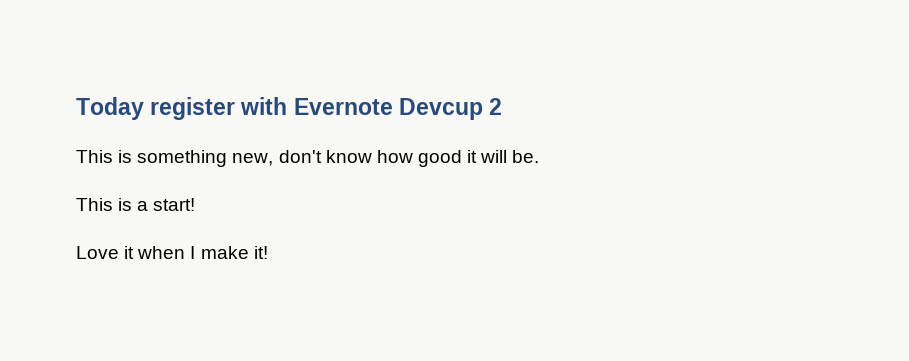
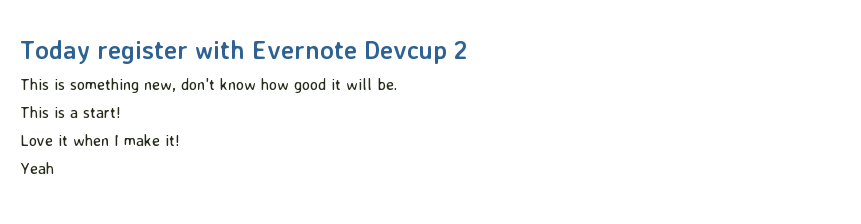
+ Yeah

